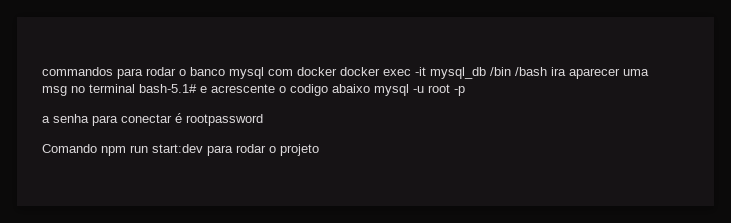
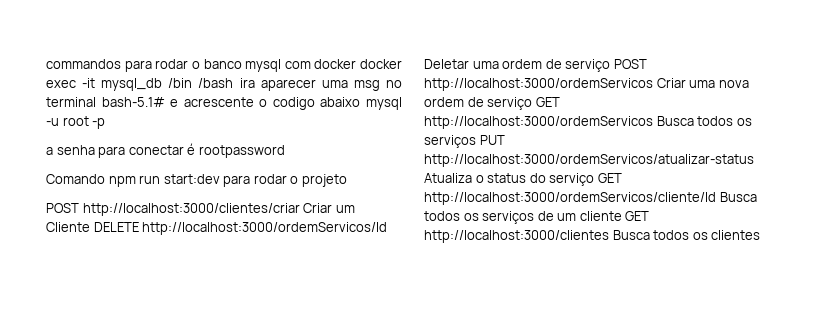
+ POST http://localhost:3000/clientes/criar Criar um Cliente DELETE http://localhost:3000/ordemServicos/Id Deletar uma ordem de serviço POST http://localhost:3000/ordemServicos Criar uma nova ordem de serviço GET http://localhost:3000/ordemServicos Busca todos os serviços PUT http://localhost:3000/ordemServicos/atualizar-status Atualiza o status do serviço GET http://localhost:3000/ordemServicos/cliente/Id Busca todos os serviços de um cliente GET http://localhost:3000/clientes Busca todos os clientes

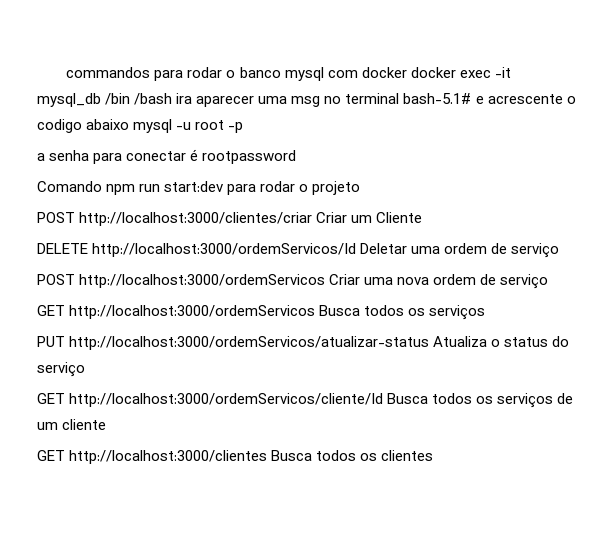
- POST http://localhost:3000/clientes/criar Criar um Cliente DELETE http://localhost:3000/ordemServicos/Id Deletar uma ordem de serviço POST http://localhost:3000/ordemServicos Criar uma nova ordem de serviço GET http://localhost:3000/ordemServicos Busca todos os serviços PUT http://localhost:3000/ordemServicos/atualizar-status Atualiza o status do serviço GET http://localhost:3000/ordemServicos/cliente/Id Busca todos os serviços de um cliente GET http://localhost:3000/clientes Busca todos os clientes
+ POST http://localhost:3000/clientes/criar Criar um Cliente
+ DELETE http://localhost:3000/ordemServicos/Id Deletar uma ordem de serviço
+ POST http://localhost:3000/ordemServicos Criar uma nova ordem de serviço
+ GET http://localhost:3000/ordemServicos Busca todos os serviços
+ PUT http://localhost:3000/ordemServicos/atualizar-status Atualiza o status do serviço
+ GET http://localhost:3000/ordemServicos/cliente/Id Busca todos os serviços de um cliente
+ GET http://localhost:3000/clientes Busca todos os clientes

